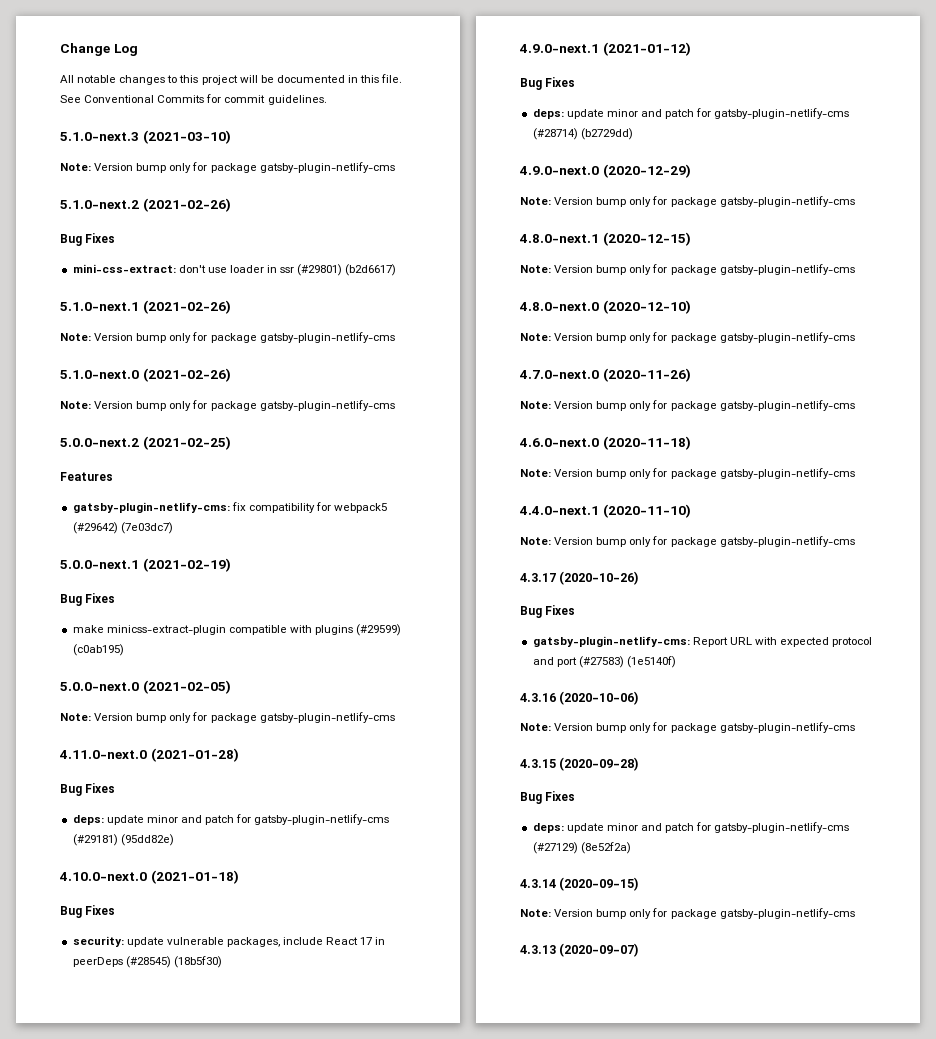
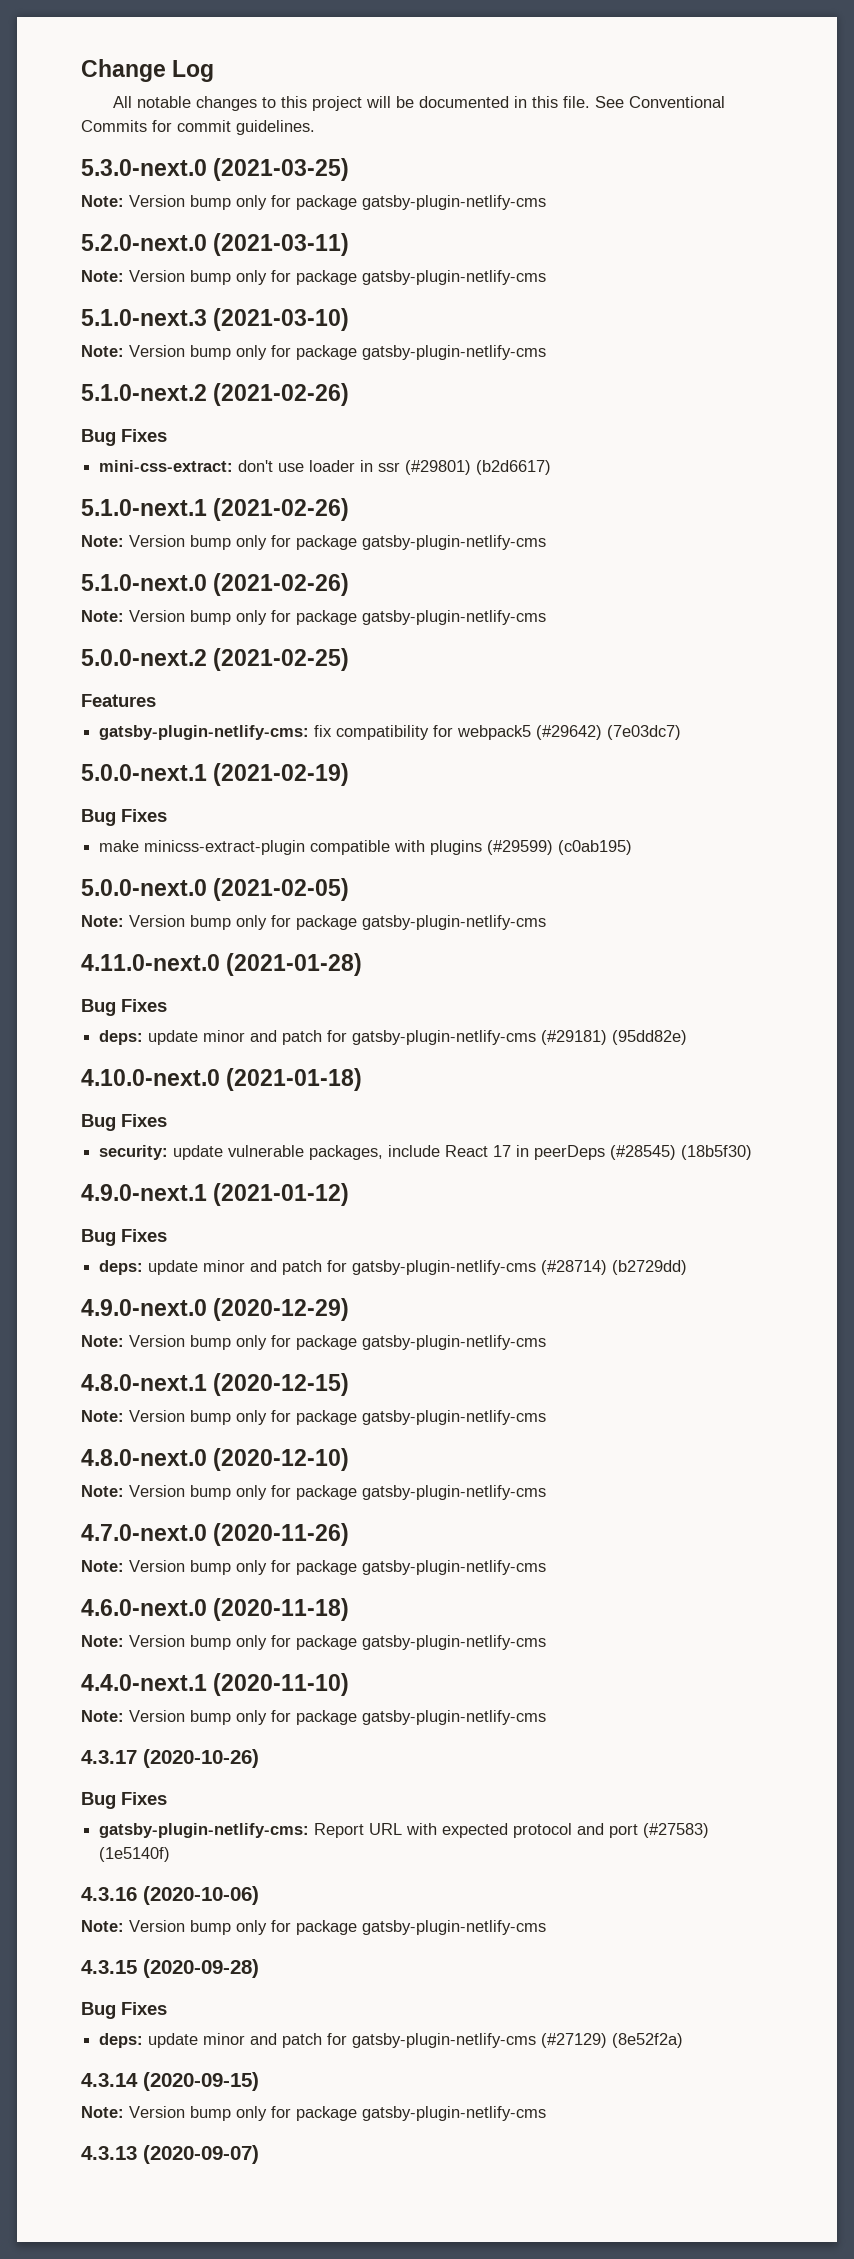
+ 5.3.0-next.0 (2021-03-25)
+ Note: Version bump only for package gatsby-plugin-netlify-cms
+ 5.2.0-next.0 (2021-03-11)
+ Note: Version bump only for package gatsby-plugin-netlify-cms

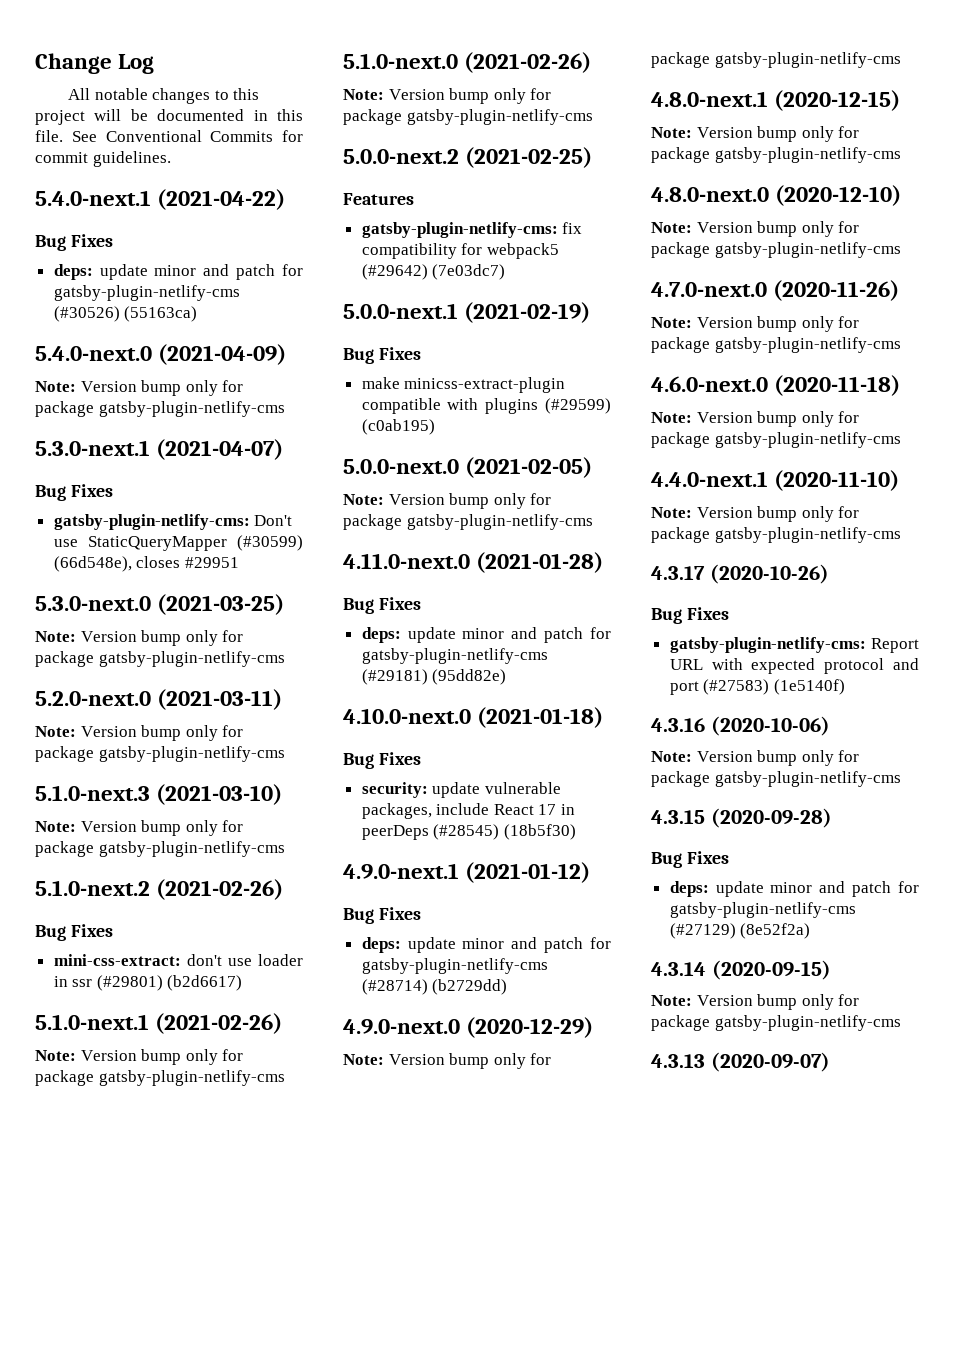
+ 5.4.0-next.1 (2021-04-22)
+ Bug Fixes
+ deps: update minor and patch for gatsby-plugin-netlify-cms (#30526) (55163ca)
+ 5.4.0-next.0 (2021-04-09)
+ Note: Version bump only for package gatsby-plugin-netlify-cms
+ 5.3.0-next.1 (2021-04-07)
+ Bug Fixes
+ gatsby-plugin-netlify-cms: Don't use StaticQueryMapper (#30599) (66d548e), closes #29951

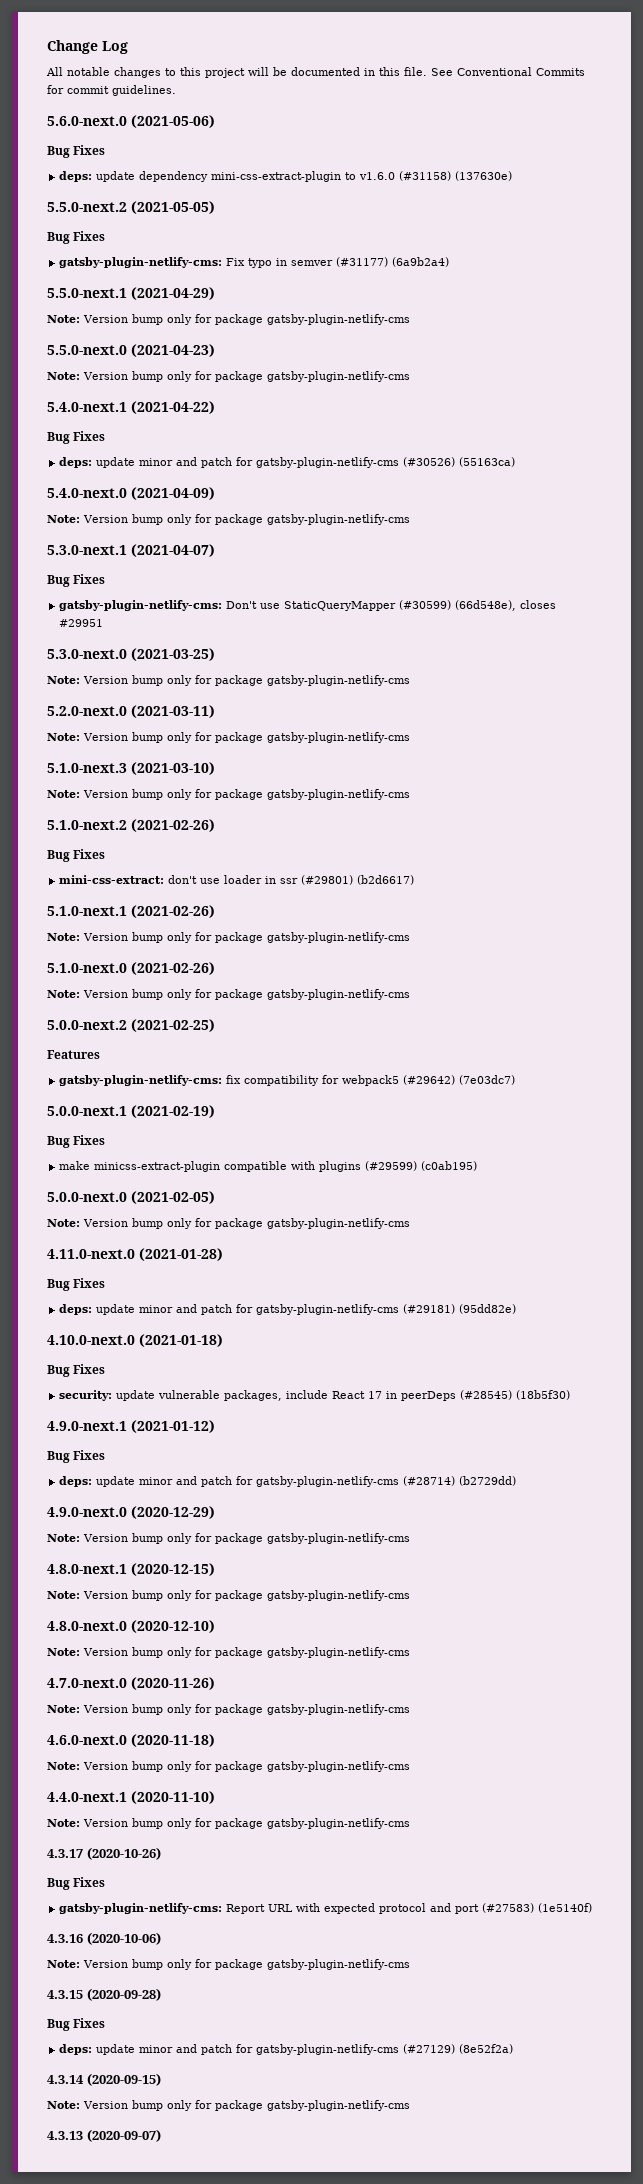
+ 5.6.0-next.0 (2021-05-06)
+ Bug Fixes
+ deps: update dependency mini-css-extract-plugin to v1.6.0 (#31158) (137630e)
+ 5.5.0-next.2 (2021-05-05)
+ Bug Fixes
+ gatsby-plugin-netlify-cms: Fix typo in semver (#31177) (6a9b2a4)
+ 5.5.0-next.1 (2021-04-29)
+ Note: Version bump only for package gatsby-plugin-netlify-cms
+ 5.5.0-next.0 (2021-04-23)
+ Note: Version bump only for package gatsby-plugin-netlify-cms

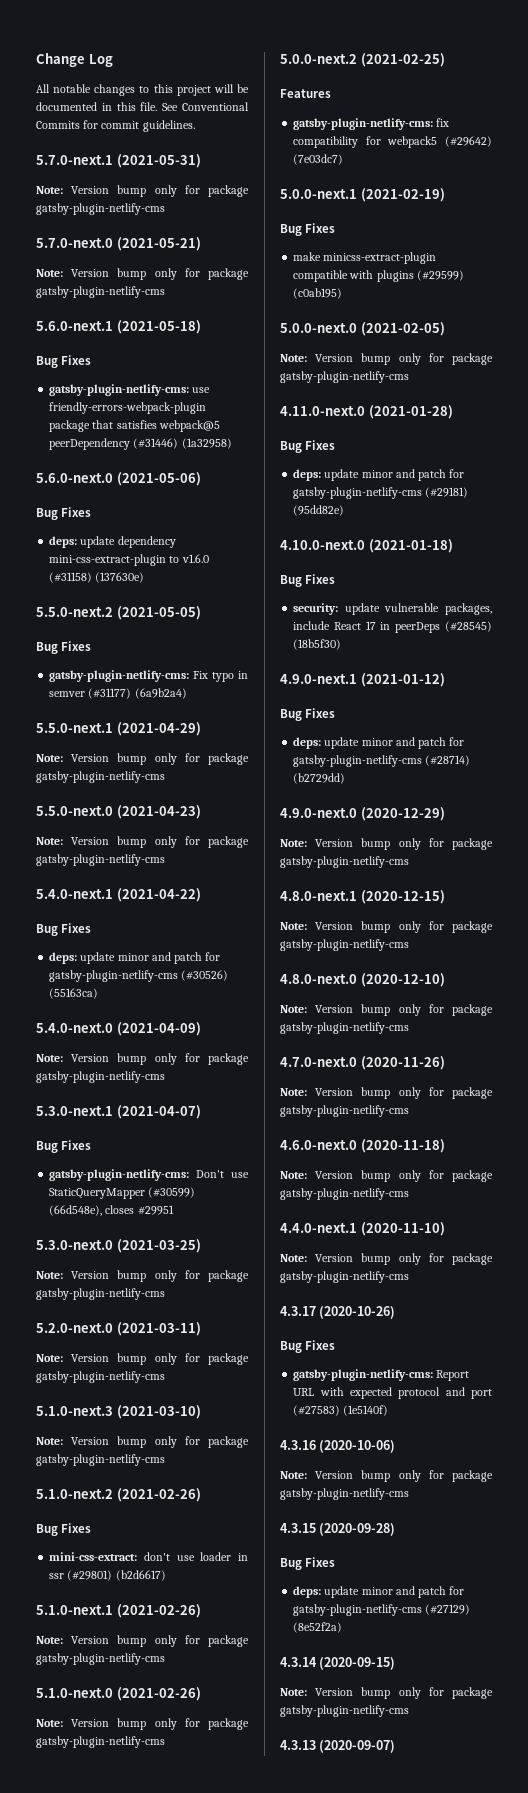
+ 5.7.0-next.1 (2021-05-31)
+ Note: Version bump only for package gatsby-plugin-netlify-cms
+ 5.7.0-next.0 (2021-05-21)
+ Note: Version bump only for package gatsby-plugin-netlify-cms
+ 5.6.0-next.1 (2021-05-18)
+ Bug Fixes
+ gatsby-plugin-netlify-cms: use friendly-errors-webpack-plugin package that satisfies webpack@5 peerDependency (#31446) (1a32958)

